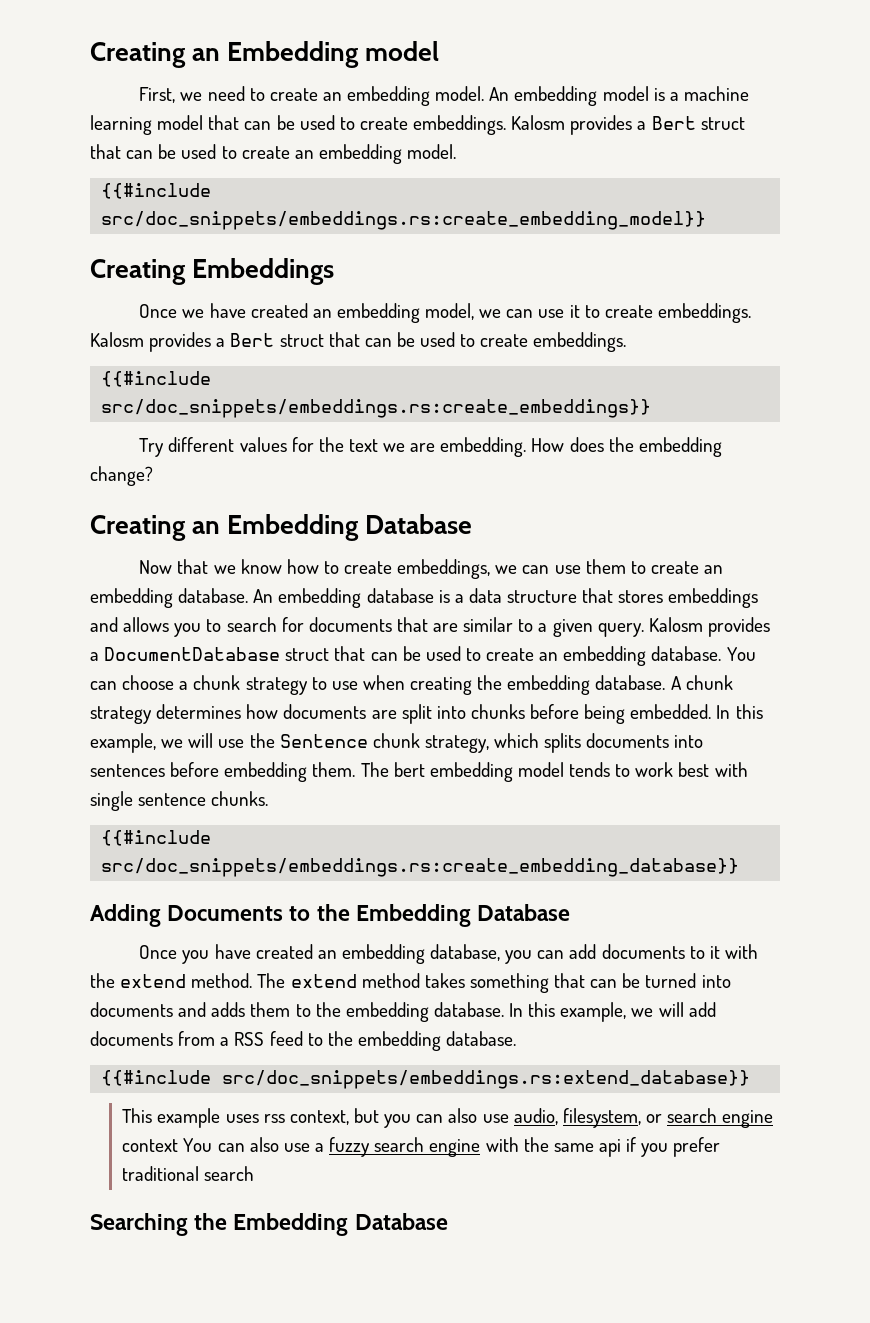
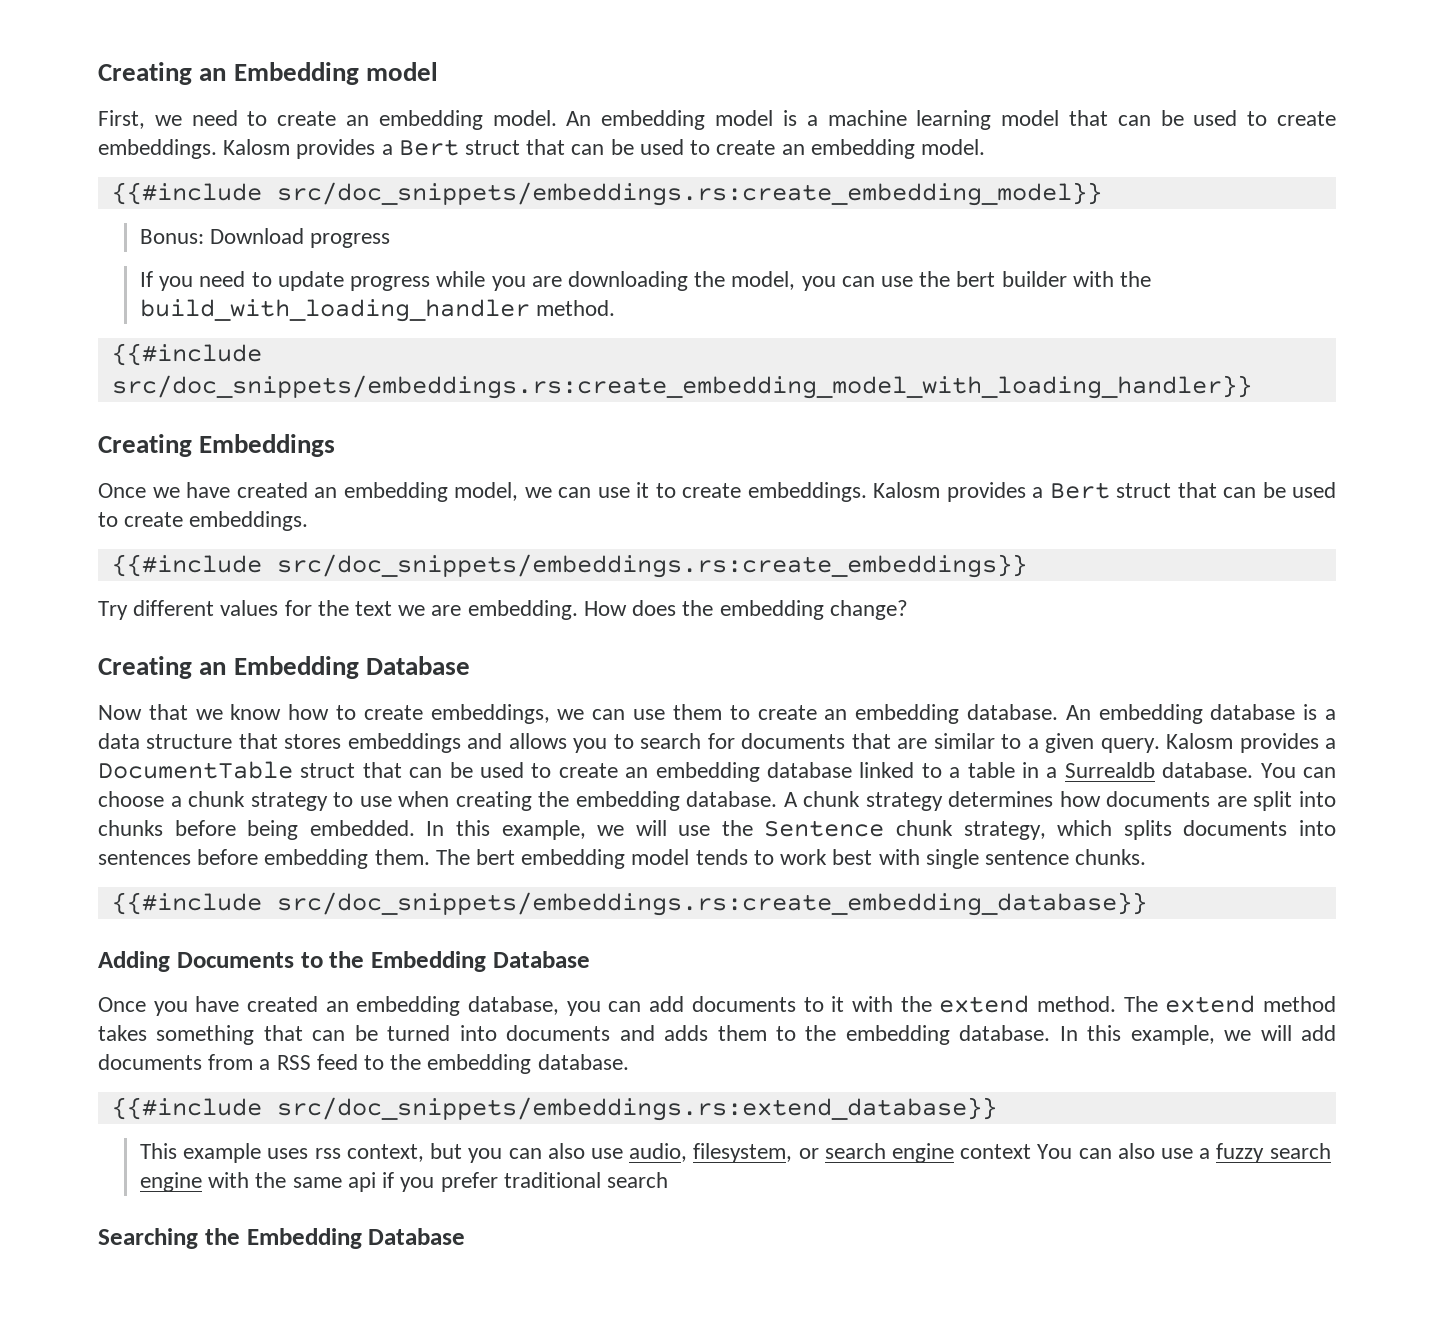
+ Bonus: Download progress
+ If you need to update progress while you are downloading the model, you can use the bert builder with the build_with_loading_handler method.
+ {{#include src/doc_snippets/embeddings.rs:create_embedding_model_with_loading_handler}}
- Kalosm provides a DocumentDatabase struct that can be used to create an embedding database.
+ Kalosm provides a DocumentTable struct that can be used to create an embedding database linked to a table in a Surrealdb database.

